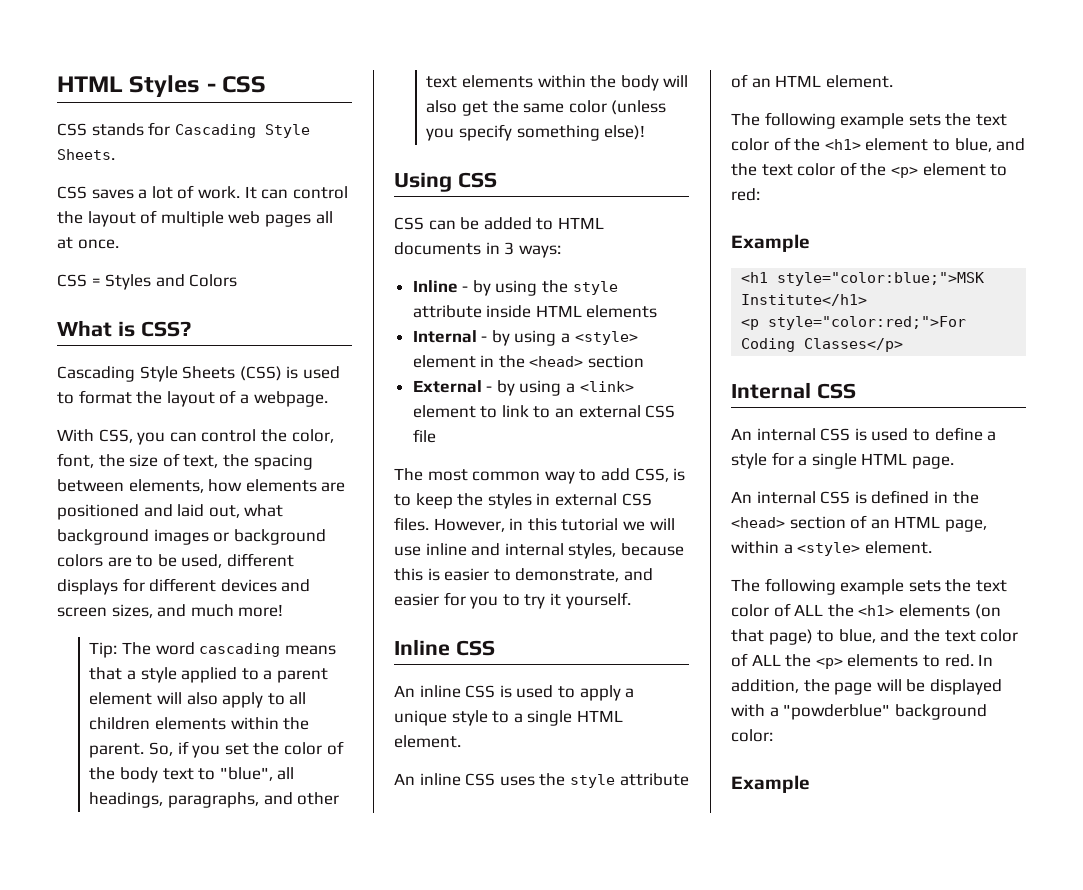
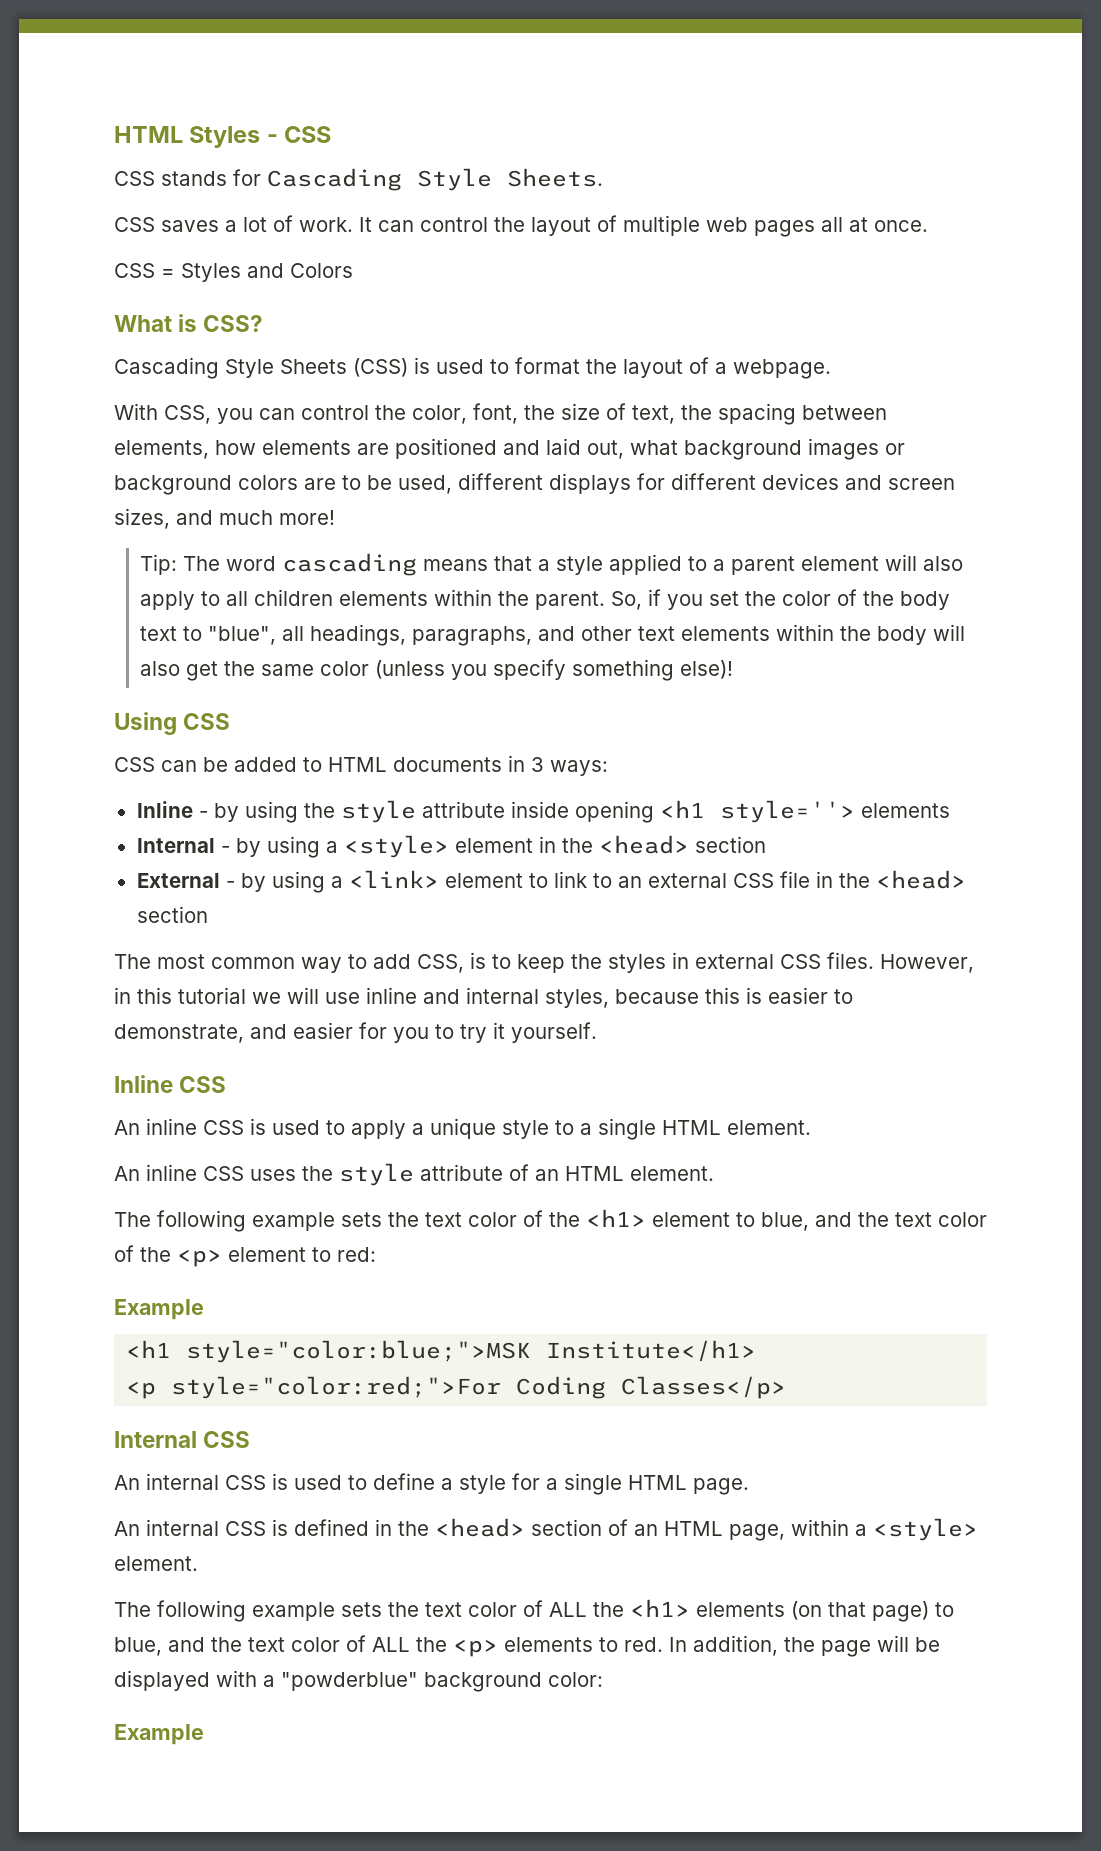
- Inline - by using the style attribute inside HTML elements
+ Inline - by using the style attribute inside opening <h1 style=''> elements
- External - by using a <link> element to link to an external CSS file
+ External - by using a <link> element to link to an external CSS file in the <head> section

